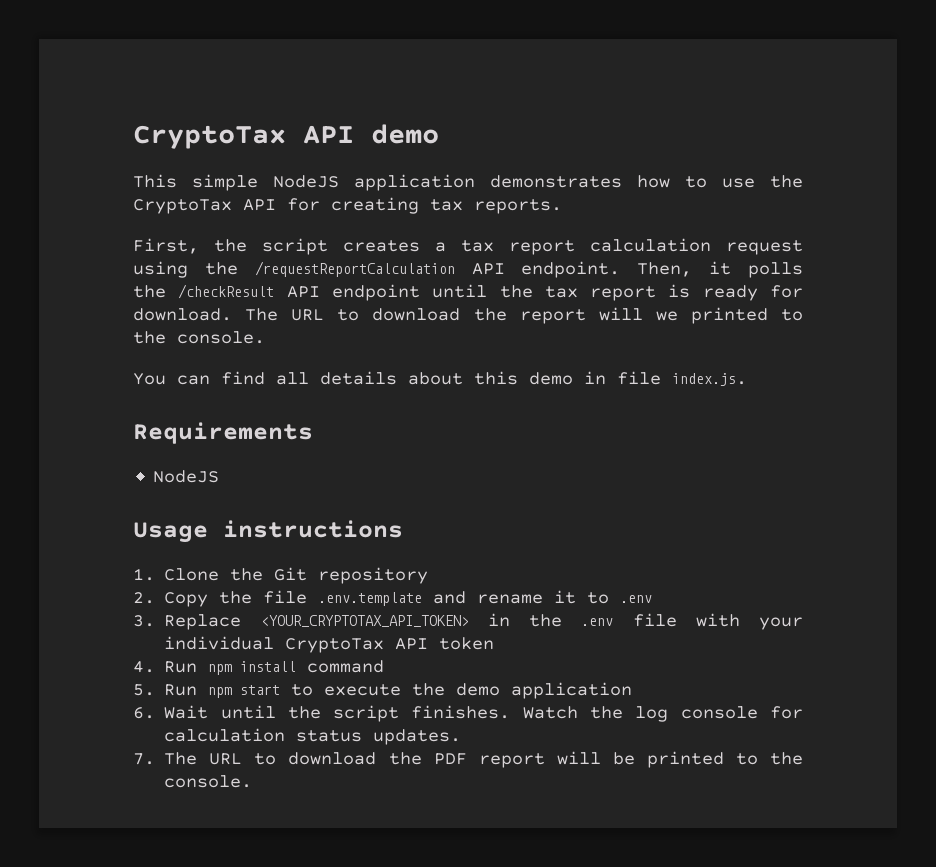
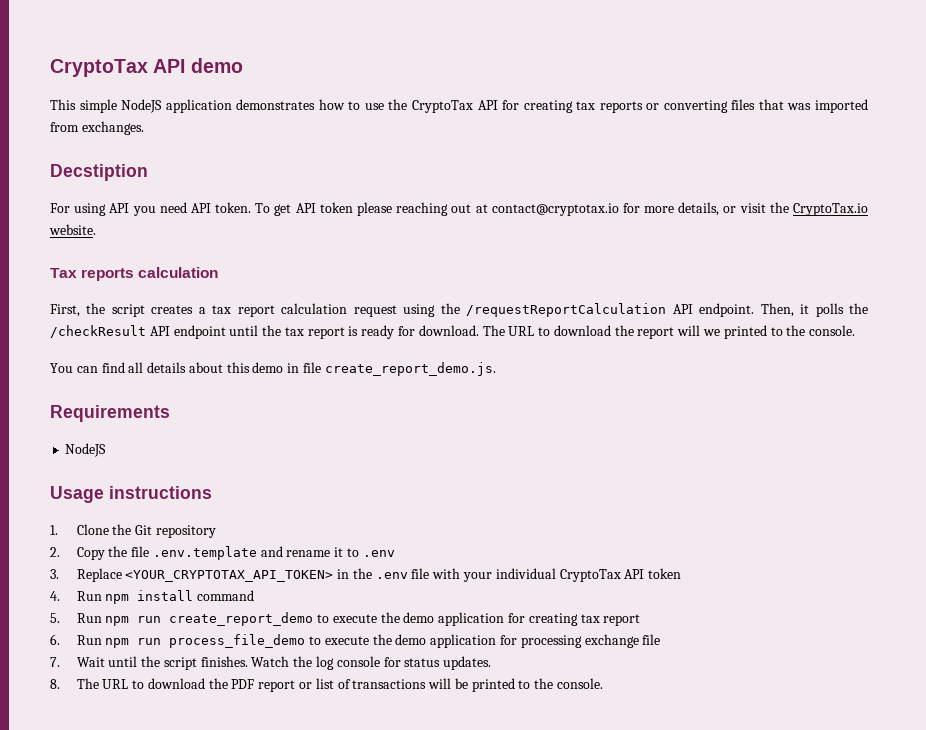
- This simple NodeJS application demonstrates how to use the CryptoTax API for creating tax reports.
+ This simple NodeJS application demonstrates how to use the CryptoTax API for creating tax reports or converting files that was imported from exchanges.
+ Decstiption
+ For using API you need API token. To get API token please reaching out at contact@cryptotax.io for more details, or visit the CryptoTax.io website.
+ Tax reports calculation
- You can find all details about this demo in file index.js.
+ You can find all details about this demo in file create_report_demo.js.
- 5. Run npm start to execute the demo application
- 6. Wait until the script finishes.
+ 5. Run npm run create_report_demo to execute the demo application for creating tax report
+ 6. Run npm run process_file_demo to execute the demo application for processing exchange file
+ 7. Wait until the script finishes.
- Watch the log console for calculation status updates.
+ Watch the log console for status updates.
- 7. The URL to download the PDF report will be printed to the console.
+ 8. The URL to download the PDF report or list of transactions will be printed to the console.

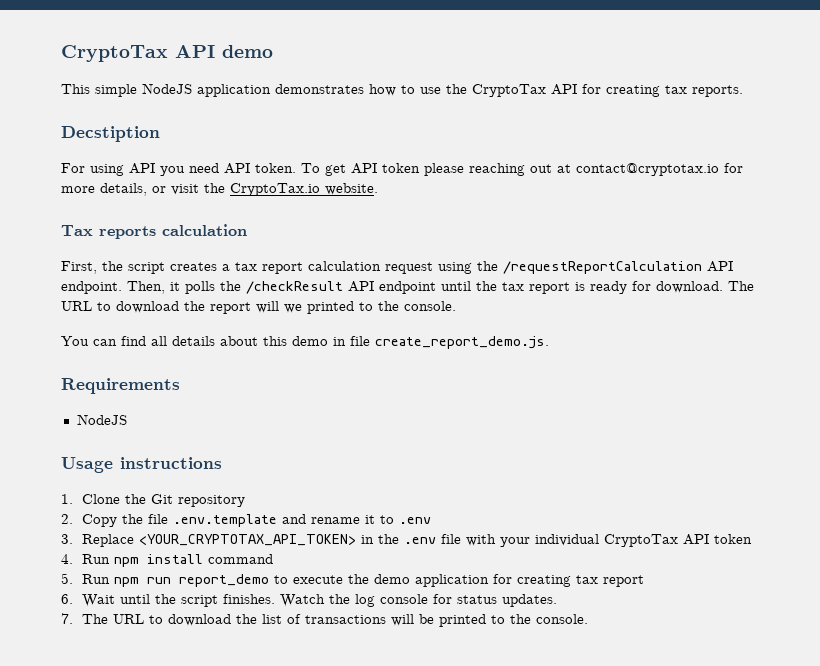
- This simple NodeJS application demonstrates how to use the CryptoTax API for creating tax reports or converting files that was imported from exchanges.
+ This simple NodeJS application demonstrates how to use the CryptoTax API for creating tax reports.
- 5. Run npm run create_report_demo to execute the demo application for creating tax report
+ 5. Run npm run report_demo to execute the demo application for creating tax report
- 6. Run npm run process_file_demo to execute the demo application for processing exchange file
- 7. Wait until the script finishes.
+ 6. Wait until the script finishes.
- 8. The URL to download the PDF report or list of transactions will be printed to the console.
+ 7. The URL to download the list of transactions will be printed to the console.

